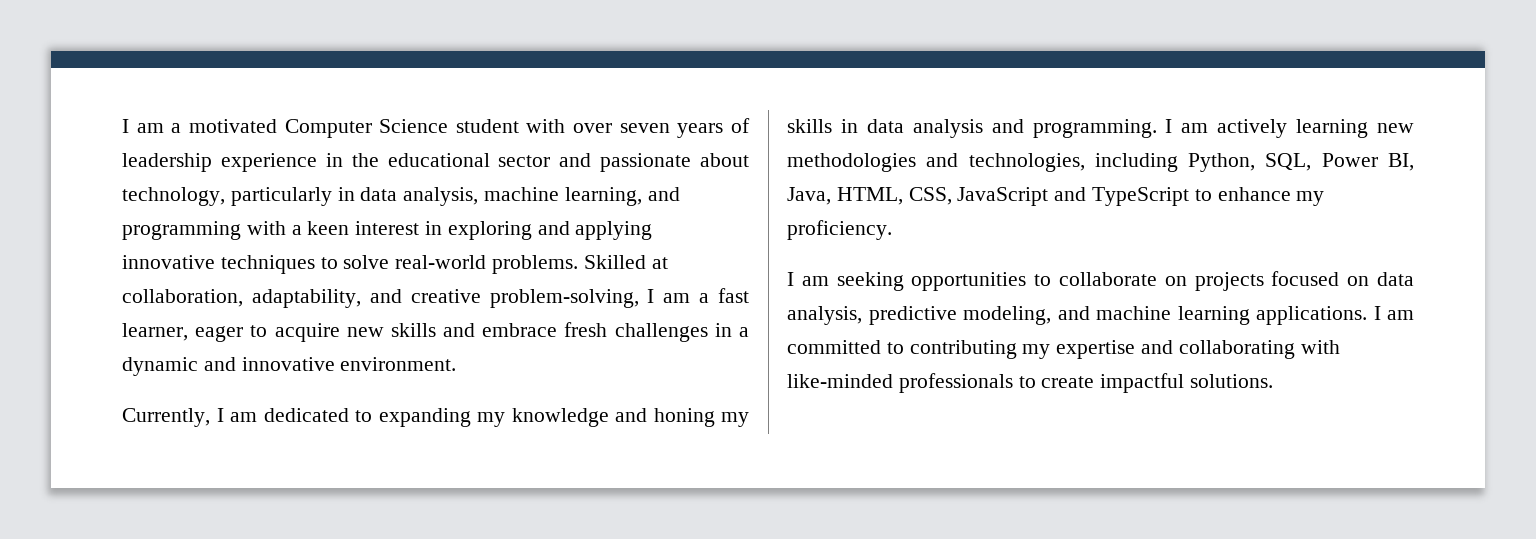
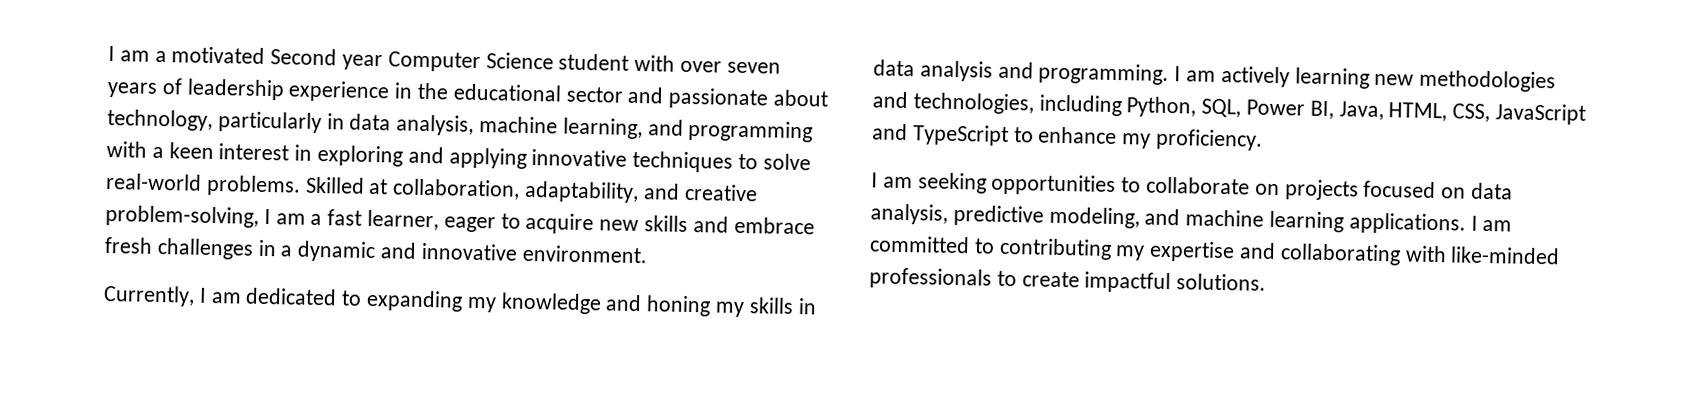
- I am a motivated Computer Science student with over seven years of leadership experience in the educational sector and passionate about technology, particularly in data analysis, machine learning, and programming with a keen interest in exploring and applying innovative techniques to solve real-world problems.
+ I am a motivated Second year Computer Science student with over seven years of leadership experience in the educational sector and passionate about technology, particularly in data analysis, machine learning, and programming with a keen interest in exploring and applying innovative techniques to solve real-world problems.

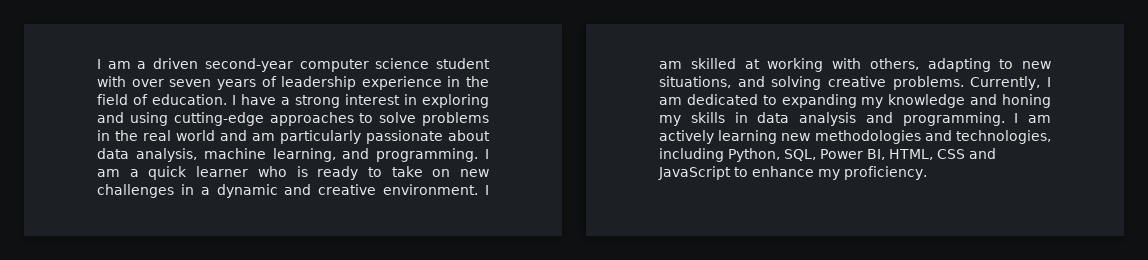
- I am a motivated Second year Computer Science student with over seven years of leadership experience in the educational sector and passionate about technology, particularly in data analysis, machine learning, and programming with a keen interest in exploring and applying innovative techniques to solve real-world problems. Skilled at collaboration, adaptability, and creative problem-solving, I am a fast learner, eager to acquire new skills and embrace fresh challenges in a dynamic and innovative environment.
- Currently, I am dedicated to expanding my knowledge and honing my skills in data analysis and programming.
+ I am a driven second-year computer science student with over seven years of leadership experience in the field of education. I have a strong interest in exploring and using cutting-edge approaches to solve problems in the real world and am particularly passionate about data analysis, machine learning, and programming. I am a quick learner who is ready to take on new challenges in a dynamic and creative environment. I am skilled at working with others, adapting to new situations, and solving creative problems. Currently, I am dedicated to expanding my knowledge and honing my skills in data analysis and programming.
- I am actively learning new methodologies and technologies, including Python, SQL, Power BI, Java, HTML, CSS, JavaScript and TypeScript to enhance my proficiency.
- I am seeking opportunities to collaborate on projects focused on data analysis, predictive modeling, and machine learning applications. I am committed to contributing my expertise and collaborating with like-minded professionals to create impactful solutions.
+ I am actively learning new methodologies and technologies, including Python, SQL, Power BI, HTML, CSS and JavaScript to enhance my proficiency.

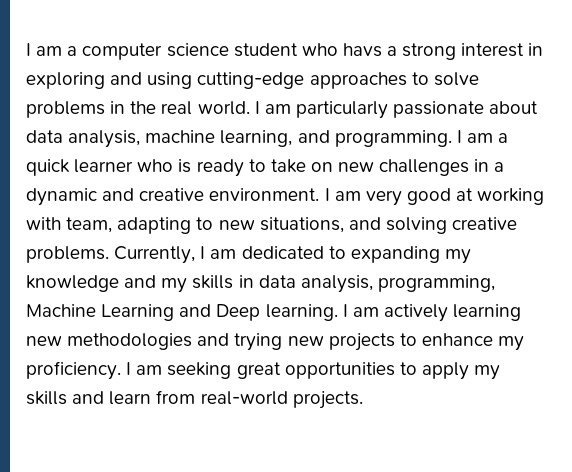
- I am a driven second-year computer science student with over seven years of leadership experience in the field of education. I have a strong interest in exploring and using cutting-edge approaches to solve problems in the real world and am particularly passionate about data analysis, machine learning, and programming.
+ I am a computer science student who havs a strong interest in exploring and using cutting-edge approaches to solve problems in the real world. I am particularly passionate about data analysis, machine learning, and programming.
- I am skilled at working with others, adapting to new situations, and solving creative problems.
+ I am very good at working with team, adapting to new situations, and solving creative problems.
- Currently, I am dedicated to expanding my knowledge and honing my skills in data analysis and programming.
+ Currently, I am dedicated to expanding my knowledge and my skills in data analysis, programming, Machine Learning and Deep learning.
- I am actively learning new methodologies and technologies, including Python, SQL, Power BI, HTML, CSS and JavaScript to enhance my proficiency.
+ I am actively learning new methodologies and trying new projects to enhance my proficiency. I am seeking great opportunities to apply my skills and learn from real-world projects.

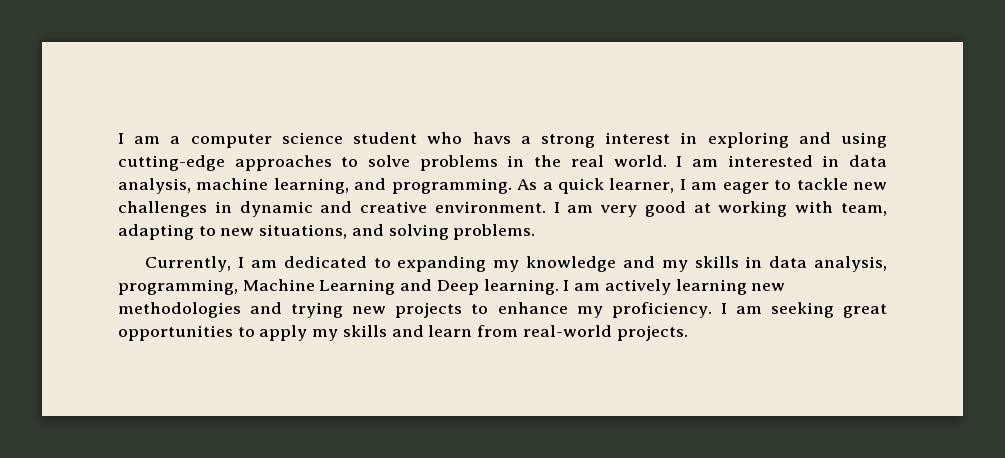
- I am particularly passionate about data analysis, machine learning, and programming.
+ I am interested in data analysis, machine learning, and programming.
- I am a quick learner who is ready to take on new challenges in a dynamic and creative environment.
+ As a quick learner, I am eager to tackle new challenges in dynamic and creative environment.
- I am very good at working with team, adapting to new situations, and solving creative problems. Currently, I am dedicated to expanding my knowledge and my skills in data analysis, programming, Machine Learning and Deep learning.
+ I am very good at working with team, adapting to new situations, and solving problems.
+ Currently, I am dedicated to expanding my knowledge and my skills in data analysis, programming, Machine Learning and Deep learning.

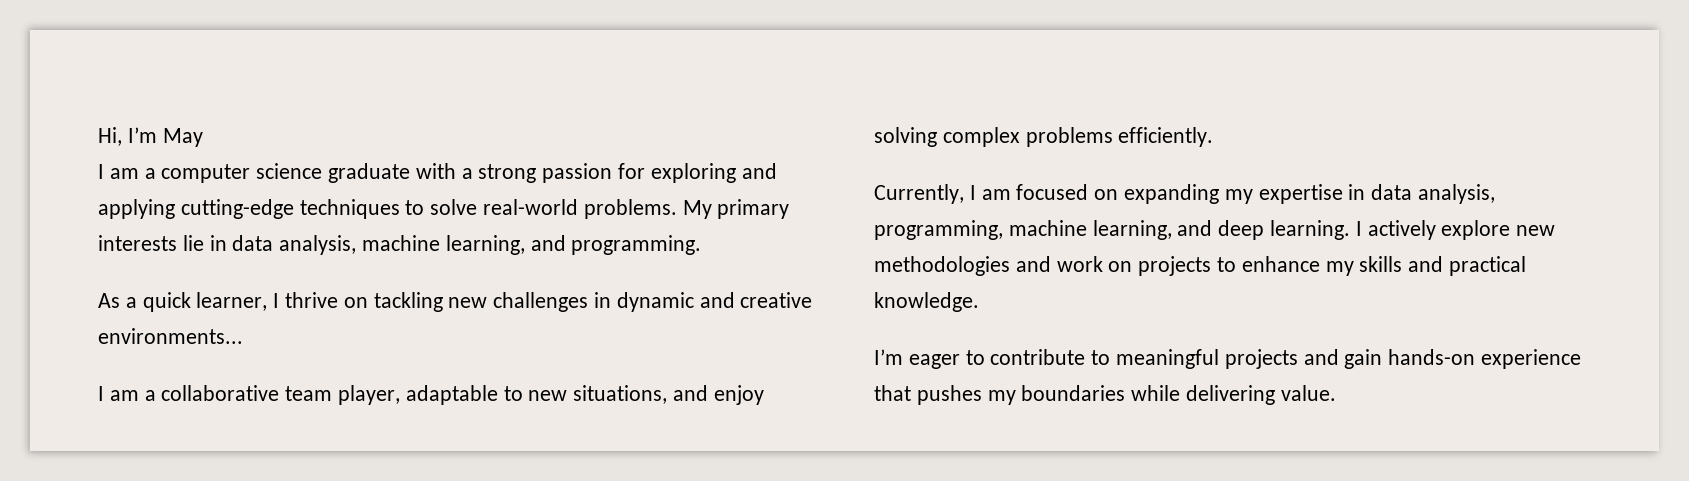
+ Hi, I’m May
- I am a computer science student who havs a strong interest in exploring and using cutting-edge approaches to solve problems in the real world. I am interested in data analysis, machine learning, and programming. As a quick learner, I am eager to tackle new challenges in dynamic and creative environment. I am very good at working with team, adapting to new situations, and solving problems.
- Currently, I am dedicated to expanding my knowledge and my skills in data analysis, programming, Machine Learning and Deep learning. I am actively learning new methodologies and trying new projects to enhance my proficiency. I am seeking great opportunities to apply my skills and learn from real-world projects.
+ I am a computer science graduate with a strong passion for exploring and applying cutting-edge techniques to solve real-world problems. My primary interests lie in data analysis, machine learning, and programming.
+ As a quick learner, I thrive on tackling new challenges in dynamic and creative environments...
+ I am a collaborative team player, adaptable to new situations, and enjoy solving complex problems efficiently.
+ Currently, I am focused on expanding my expertise in data analysis, programming, machine learning, and deep learning. I actively explore new methodologies and work on projects to enhance my skills and practical knowledge.
+ I’m eager to contribute to meaningful projects and gain hands-on experience that pushes my boundaries while delivering value.

